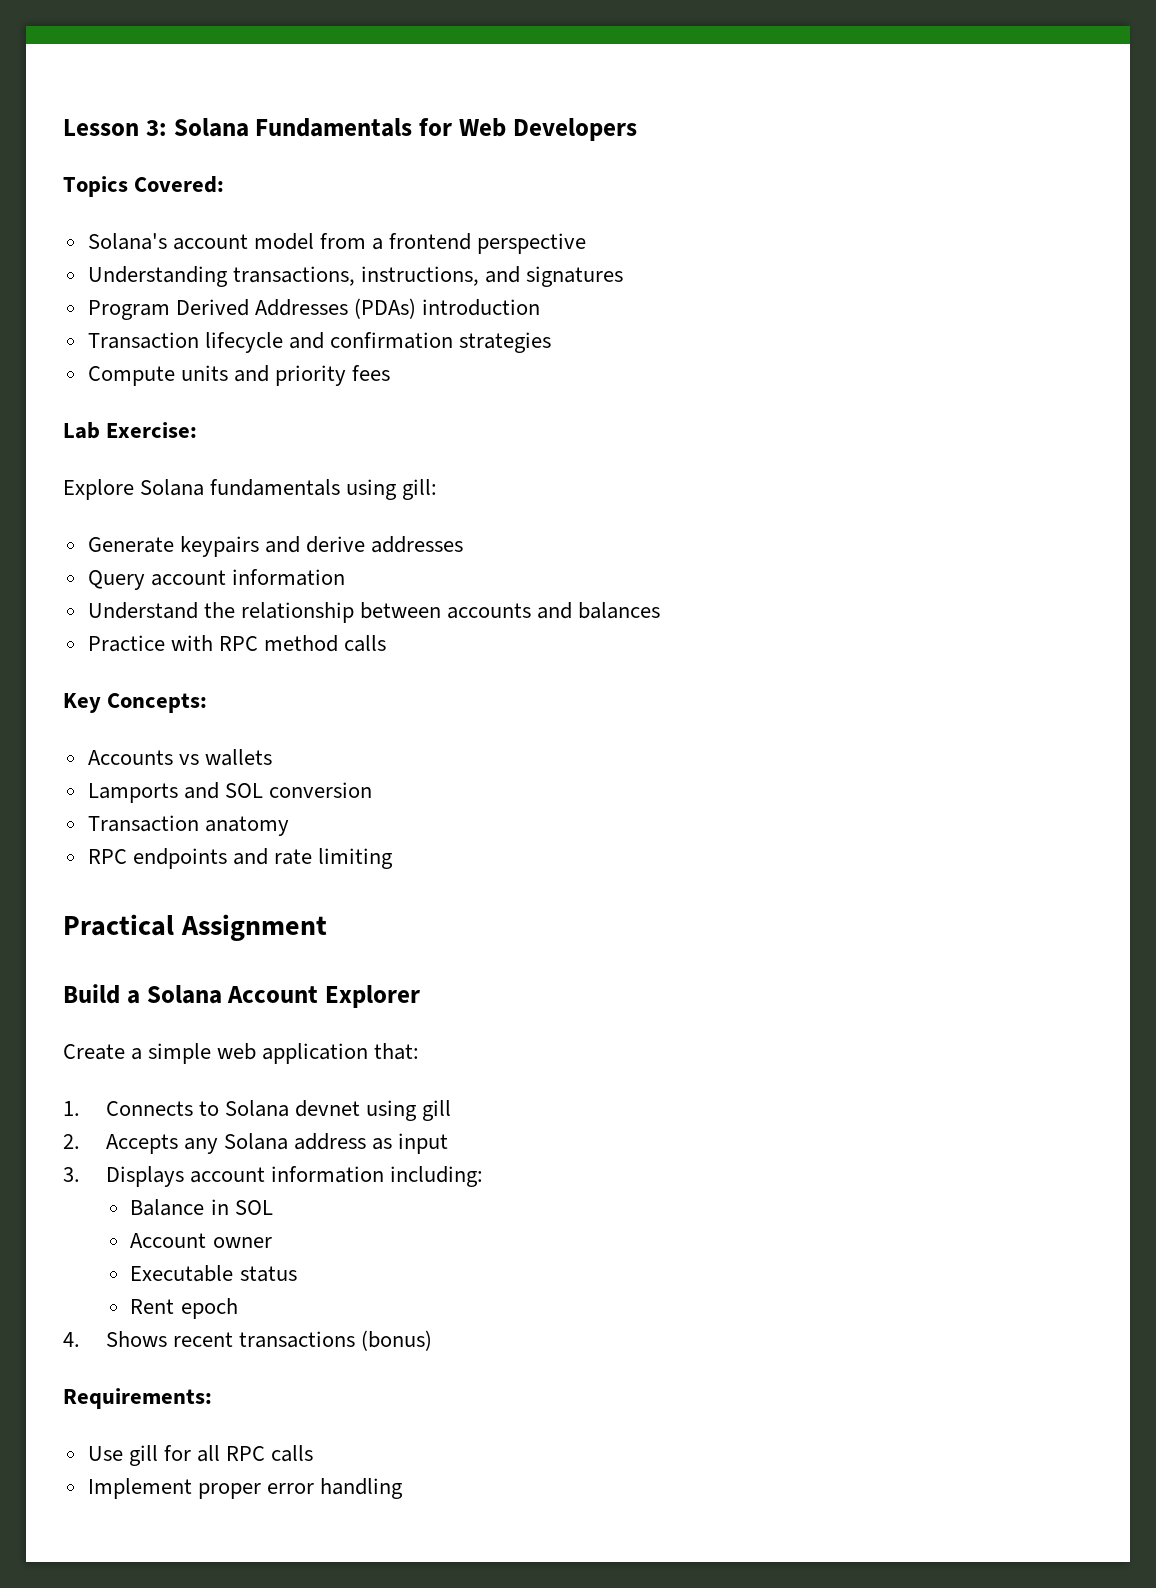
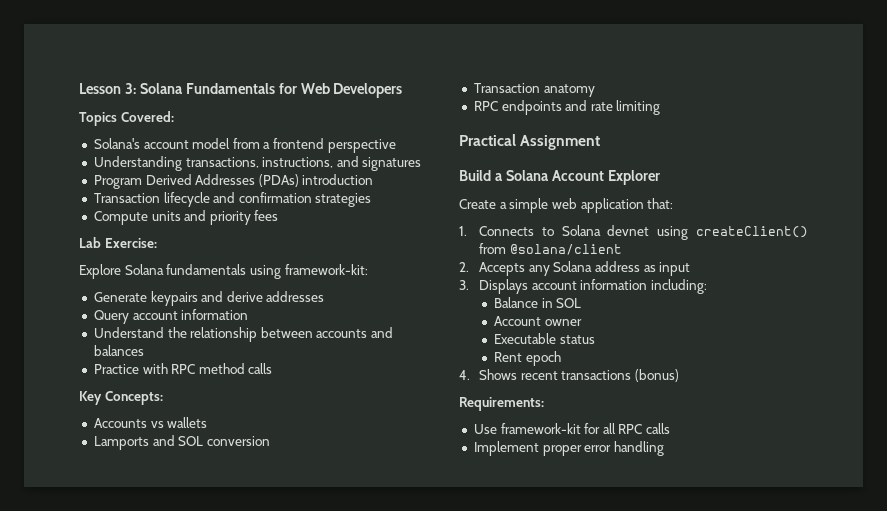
- Explore Solana fundamentals using gill:
+ Explore Solana fundamentals using framework-kit:
- 1. Connects to Solana devnet using gill
+ 1. Connects to Solana devnet using createClient() from @solana/client
- Use gill for all RPC calls
+ Use framework-kit for all RPC calls

